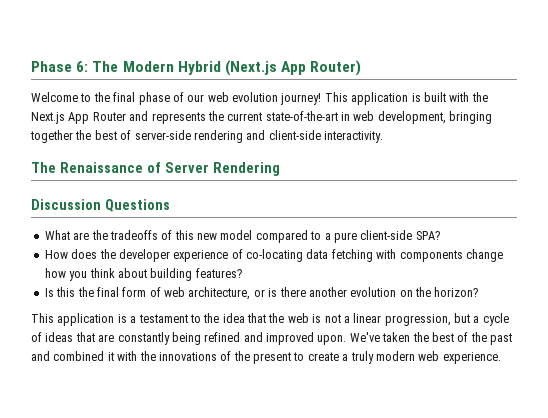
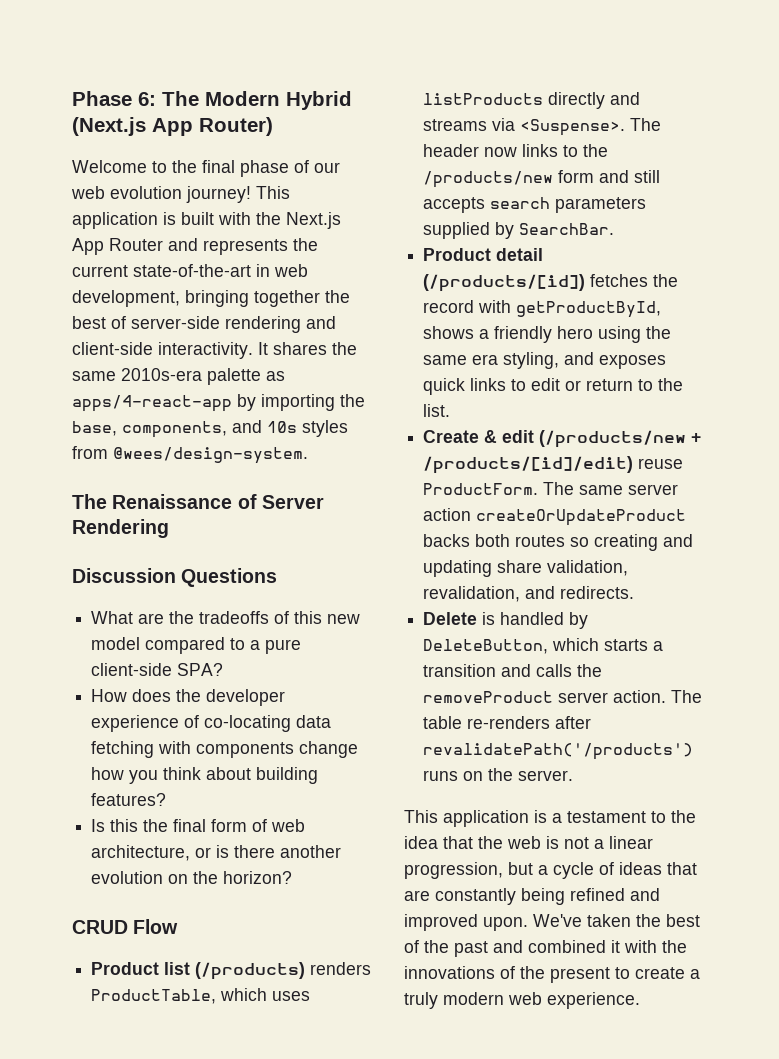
+ It shares the same 2010s-era palette as apps/4-react-app by importing the base, components, and 10s styles from @wees/design-system.
+ CRUD Flow
+ Product list (/products) renders ProductTable, which uses listProducts directly and streams via <Suspense>. The header now links to the /products/new form and still accepts search parameters supplied by SearchBar.
+ Product detail (/products/[id]) fetches the record with getProductById, shows a friendly hero using the same era styling, and exposes quick links to edit or return to the list.
+ Create & edit (/products/new + /products/[id]/edit) reuse ProductForm. The same server action createOrUpdateProduct backs both routes so creating and updating share validation, revalidation, and redirects.
+ Delete is handled by DeleteButton, which starts a transition and calls the removeProduct server action. The table re-renders after revalidatePath('/products') runs on the server.

